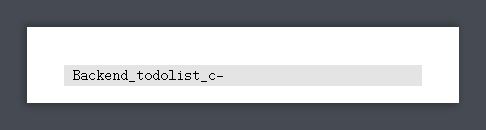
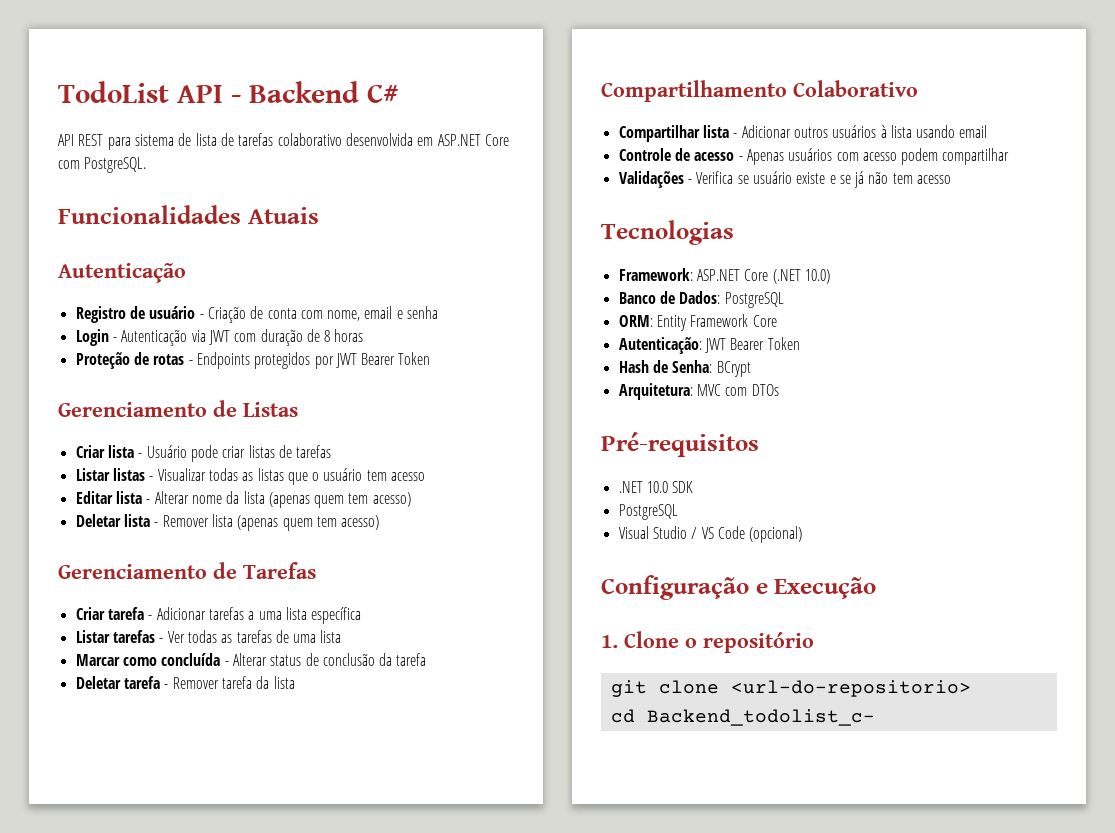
- Backend_todolist_c-
+ TodoList API - Backend C#
+ API REST para sistema de lista de tarefas colaborativo desenvolvida em ASP.NET Core com PostgreSQL.
+ Funcionalidades Atuais
+ Autenticação
+ Registro de usuário - Criação de conta com nome, email e senha
+ Login - Autenticação via JWT com duração de 8 horas
+ Proteção de rotas - Endpoints protegidos por JWT Bearer Token
+ Gerenciamento de Listas
+ Criar lista - Usuário pode criar listas de tarefas
+ Listar listas - Visualizar todas as listas que o usuário tem acesso
+ Editar lista - Alterar nome da lista (apenas quem tem acesso)
+ Deletar lista - Remover lista (apenas quem tem acesso)
+ Gerenciamento de Tarefas
+ Criar tarefa - Adicionar tarefas a uma lista específica
+ Listar tarefas - Ver todas as tarefas de uma lista
+ Marcar como concluída - Alterar status de conclusão da tarefa
+ Deletar tarefa - Remover tarefa da lista
+ Compartilhamento Colaborativo
+ Compartilhar lista - Adicionar outros usuários à lista usando email
+ Controle de acesso - Apenas usuários com acesso podem compartilhar
+ Validações - Verifica se usuário existe e se já não tem acesso
+ Tecnologias
+ Framework: ASP.NET Core (.NET 10.0)
+ Banco de Dados: PostgreSQL
+ ORM: Entity Framework Core
+ Autenticação: JWT Bearer Token
+ Hash de Senha: BCrypt
+ Arquitetura: MVC com DTOs
+ Pré-requisitos
+ .NET 10.0 SDK
+ PostgreSQL
+ Visual Studio / VS Code (opcional)
+ Configuração e Execução
+ 1. Clone o repositório
+ git clone <url-do-repositorio>
+ cd Backend_todolist_c-

